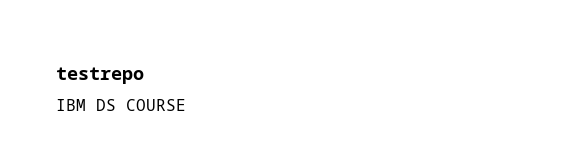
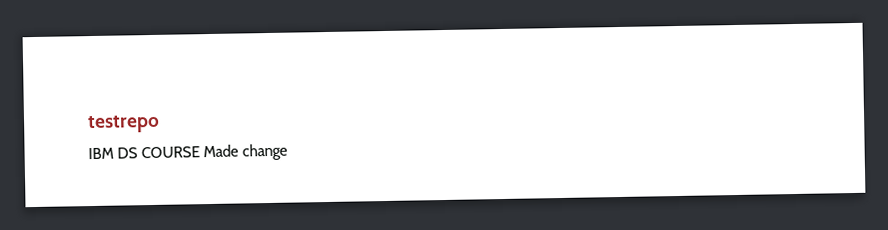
- IBM DS COURSE
+ IBM DS COURSE Made change

